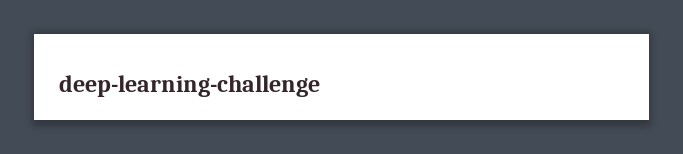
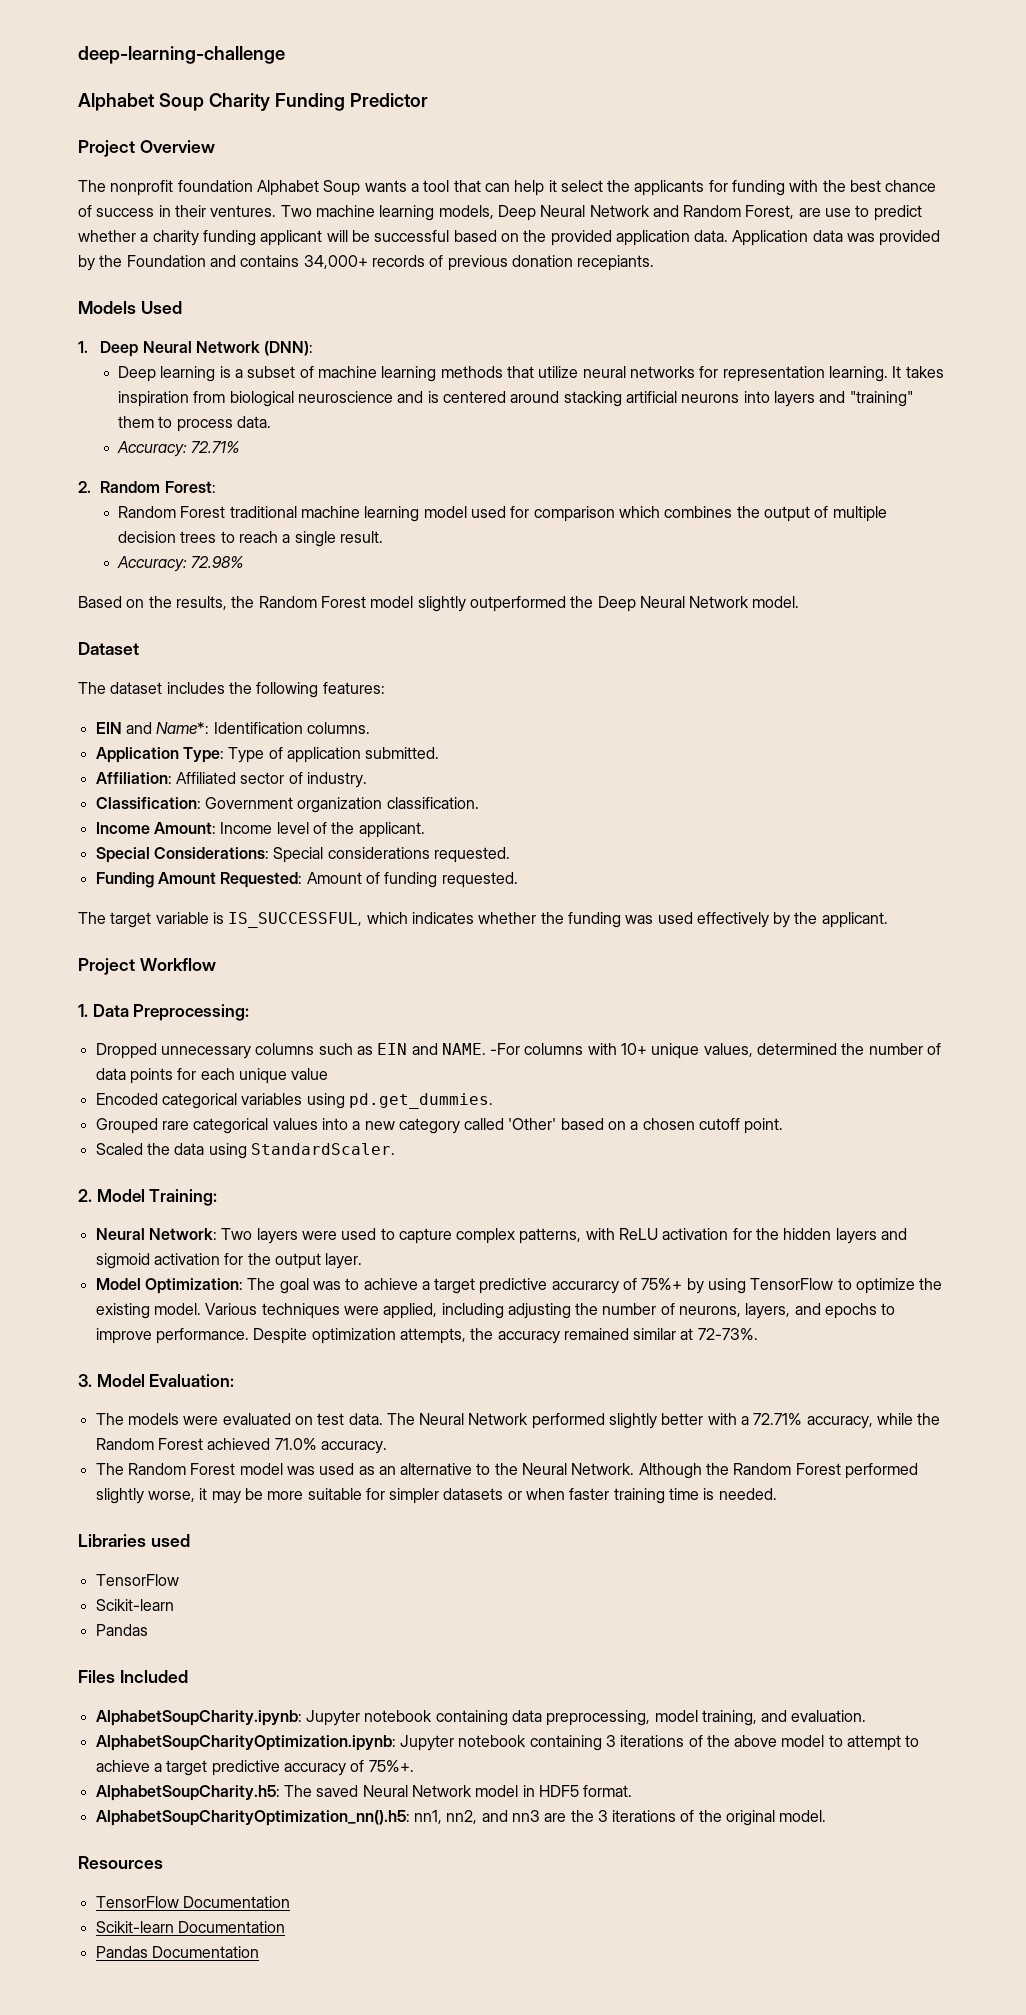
+ Alphabet Soup Charity Funding Predictor
+ Project Overview
+ The nonprofit foundation Alphabet Soup wants a tool that can help it select the applicants for funding with the best chance of success in their ventures. Two machine learning models, Deep Neural Network and Random Forest, are use to predict whether a charity funding applicant will be successful based on the provided application data. Application data was provided by the Foundation and contains 34,000+ records of previous donation recepiants.
+ Models Used
+ 1. Deep Neural Network (DNN):
+ Deep learning is a subset of machine learning methods that utilize neural networks for representation learning. It takes inspiration from biological neuroscience and is centered around stacking artificial neurons into layers and "training" them to process data.
+ Accuracy: 72.71%
+ 2. Random Forest:
+ Random Forest traditional machine learning model used for comparison which combines the output of multiple decision trees to reach a single result.
+ Accuracy: 72.98%
+ Based on the results, the Random Forest model slightly outperformed the Deep Neural Network model.
+ Dataset
+ The dataset includes the following features:
+ EIN and Name*: Identification columns.
+ Application Type: Type of application submitted.
+ Affiliation: Affiliated sector of industry.
+ Classification: Government organization classification.
+ Income Amount: Income level of the applicant.
+ Special Considerations: Special considerations requested.
+ Funding Amount Requested: Amount of funding requested.
+ The target variable is IS_SUCCESSFUL, which indicates whether the funding was used effectively by the applicant.
+ Project Workflow
+ 1. Data Preprocessing:
+ Dropped unnecessary columns such as EIN and NAME. -For columns with 10+ unique values, determined the number of data points for each unique value
+ Encoded categorical variables using pd.get_dummies.
+ Grouped rare categorical values into a new category called 'Other' based on a chosen cutoff point.
+ Scaled the data using StandardScaler.
+ 2. Model Training:
+ Neural Network: Two layers were used to capture complex patterns, with ReLU activation for the hidden layers and sigmoid activation for the output layer.
+ Model Optimization: The goal was to achieve a target predictive accurarcy of 75%+ by using TensorFlow to optimize the existing model. Various techniques were applied, including adjusting the number of neurons, layers, and epochs to improve performance. Despite optimization attempts, the accuracy remained similar at 72-73%.
+ 3. Model Evaluation:
+ The models were evaluated on test data. The Neural Network performed slightly better with a 72.71% accuracy, while the Random Forest achieved 71.0% accuracy.
+ The Random Forest model was used as an alternative to the Neural Network. Although the Random Forest performed slightly worse, it may be more suitable for simpler datasets or when faster training time is needed.
+ Libraries used
+ TensorFlow
+ Scikit-learn
+ Pandas
+ Files Included
+ AlphabetSoupCharity.ipynb: Jupyter notebook containing data preprocessing, model training, and evaluation.
+ AlphabetSoupCharityOptimization.ipynb: Jupyter notebook containing 3 iterations of the above model to attempt to achieve a target predictive accuracy of 75%+.
+ AlphabetSoupCharity.h5: The saved Neural Network model in HDF5 format.
+ AlphabetSoupCharityOptimization_nn().h5: nn1, nn2, and nn3 are the 3 iterations of the original model.
+ Resources
+ TensorFlow Documentation
+ Scikit-learn Documentation
+ Pandas Documentation

